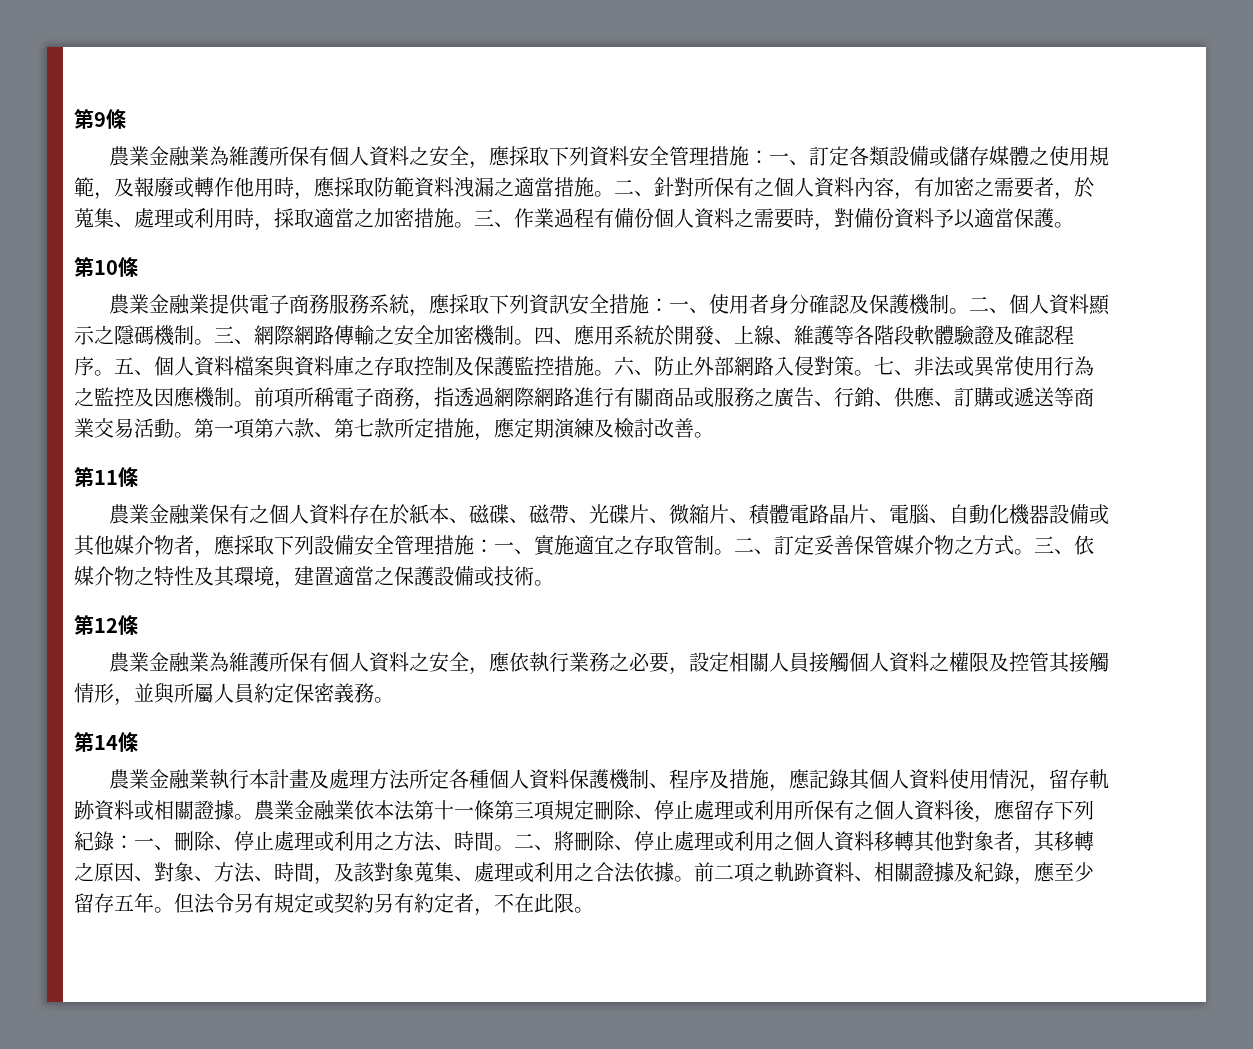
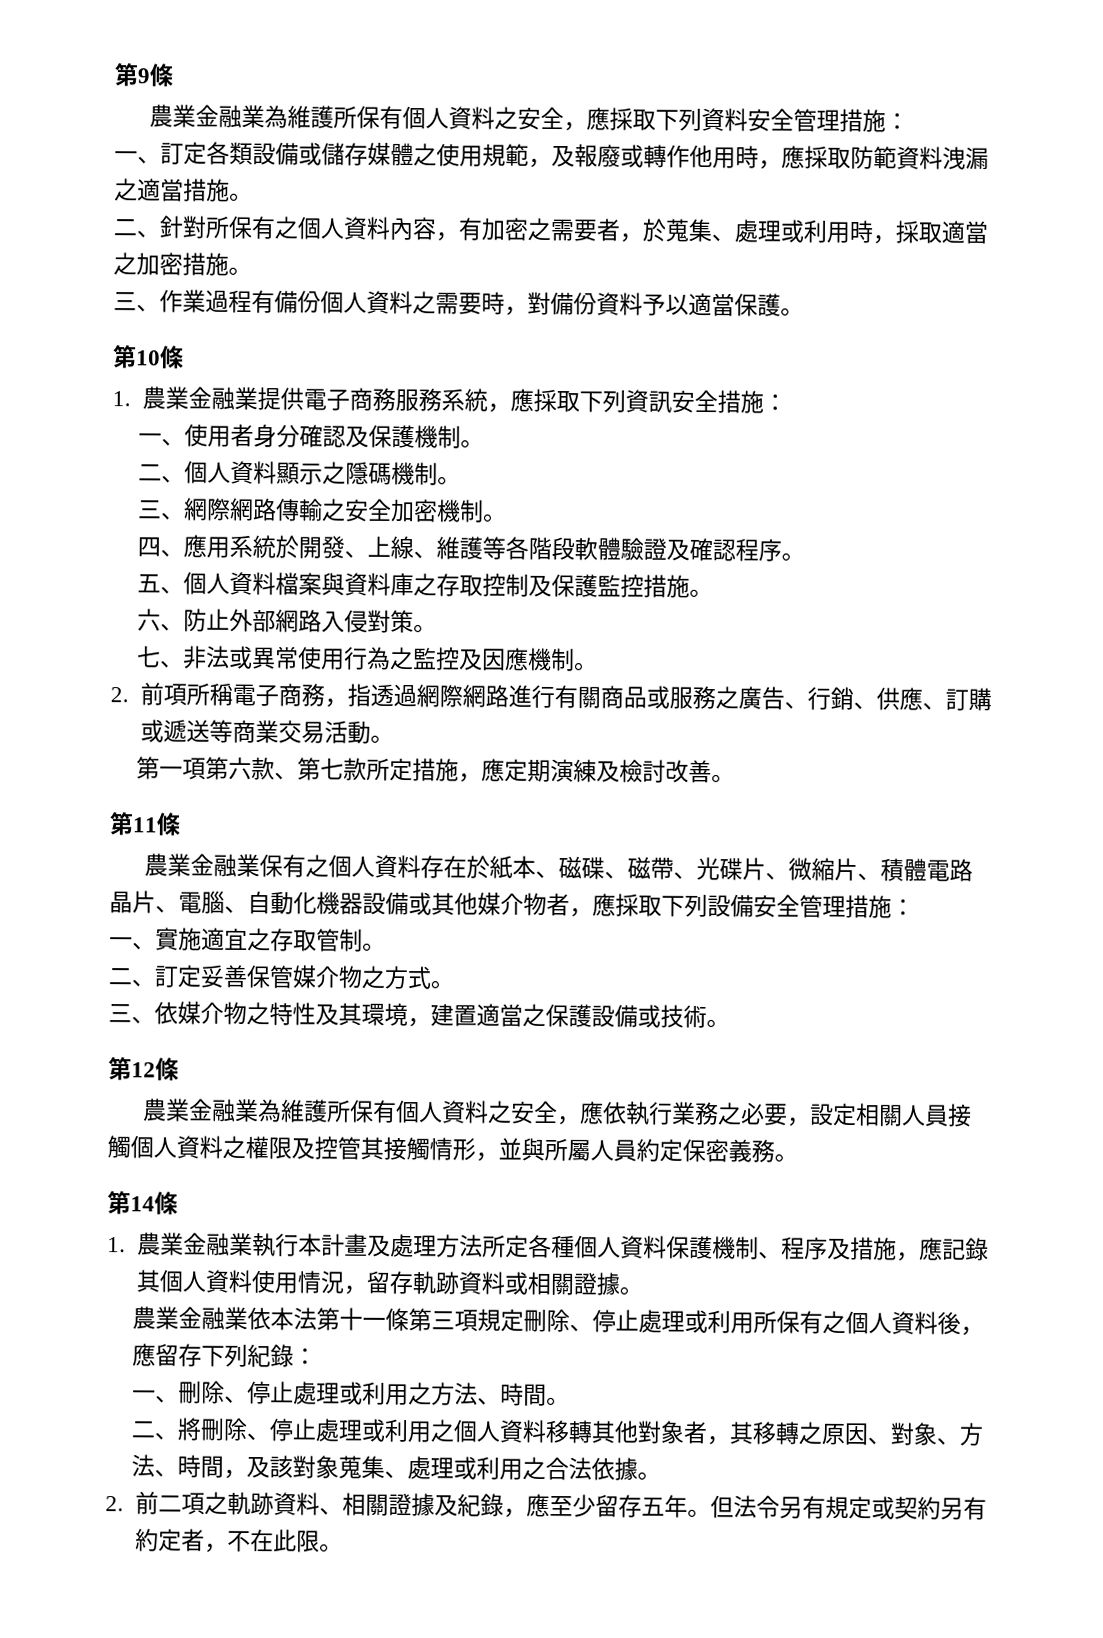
- 農業金融業為維護所保有個人資料之安全，應採取下列資料安全管理措施：一、訂定各類設備或儲存媒體之使用規範，及報廢或轉作他用時，應採取防範資料洩漏之適當措施。二、針對所保有之個人資料內容，有加密之需要者，於蒐集、處理或利用時，採取適當之加密措施。三、作業過程有備份個人資料之需要時，對備份資料予以適當保護。
+ 農業金融業為維護所保有個人資料之安全，應採取下列資料安全管理措施：
+ 一、訂定各類設備或儲存媒體之使用規範，及報廢或轉作他用時，應採取防範資料洩漏之適當措施。
+ 二、針對所保有之個人資料內容，有加密之需要者，於蒐集、處理或利用時，採取適當之加密措施。
+ 三、作業過程有備份個人資料之需要時，對備份資料予以適當保護。
- 農業金融業提供電子商務服務系統，應採取下列資訊安全措施：一、使用者身分確認及保護機制。二、個人資料顯示之隱碼機制。三、網際網路傳輸之安全加密機制。四、應用系統於開發、上線、維護等各階段軟體驗證及確認程序。五、個人資料檔案與資料庫之存取控制及保護監控措施。六、防止外部網路入侵對策。七、非法或異常使用行為之監控及因應機制。前項所稱電子商務，指透過網際網路進行有關商品或服務之廣告、行銷、供應、訂購或遞送等商業交易活動。第一項第六款、第七款所定措施，應定期演練及檢討改善。
+ 1.農業金融業提供電子商務服務系統，應採取下列資訊安全措施：
+ 一、使用者身分確認及保護機制。
+ 二、個人資料顯示之隱碼機制。
+ 三、網際網路傳輸之安全加密機制。
+ 四、應用系統於開發、上線、維護等各階段軟體驗證及確認程序。
+ 五、個人資料檔案與資料庫之存取控制及保護監控措施。
+ 六、防止外部網路入侵對策。
+ 七、非法或異常使用行為之監控及因應機制。
+ 2.前項所稱電子商務，指透過網際網路進行有關商品或服務之廣告、行銷、供應、訂購或遞送等商業交易活動。
+ 第一項第六款、第七款所定措施，應定期演練及檢討改善。
- 農業金融業保有之個人資料存在於紙本、磁碟、磁帶、光碟片、微縮片、積體電路晶片、電腦、自動化機器設備或其他媒介物者，應採取下列設備安全管理措施：一、實施適宜之存取管制。二、訂定妥善保管媒介物之方式。三、依媒介物之特性及其環境，建置適當之保護設備或技術。
+ 農業金融業保有之個人資料存在於紙本、磁碟、磁帶、光碟片、微縮片、積體電路晶片、電腦、自動化機器設備或其他媒介物者，應採取下列設備安全管理措施：
+ 一、實施適宜之存取管制。
+ 二、訂定妥善保管媒介物之方式。
+ 三、依媒介物之特性及其環境，建置適當之保護設備或技術。
- 農業金融業執行本計畫及處理方法所定各種個人資料保護機制、程序及措施，應記錄其個人資料使用情況，留存軌跡資料或相關證據。農業金融業依本法第十一條第三項規定刪除、停止處理或利用所保有之個人資料後，應留存下列紀錄：一、刪除、停止處理或利用之方法、時間。二、將刪除、停止處理或利用之個人資料移轉其他對象者，其移轉之原因、對象、方法、時間，及該對象蒐集、處理或利用之合法依據。前二項之軌跡資料、相關證據及紀錄，應至少留存五年。
+ 1.農業金融業執行本計畫及處理方法所定各種個人資料保護機制、程序及措施，應記錄其個人資料使用情況，留存軌跡資料或相關證據。
+ 農業金融業依本法第十一條第三項規定刪除、停止處理或利用所保有之個人資料後，應留存下列紀錄：
+ 一、刪除、停止處理或利用之方法、時間。
+ 二、將刪除、停止處理或利用之個人資料移轉其他對象者，其移轉之原因、對象、方法、時間，及該對象蒐集、處理或利用之合法依據。
+ 2.前二項之軌跡資料、相關證據及紀錄，應至少留存五年。

